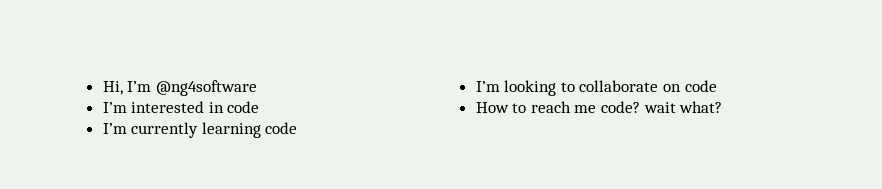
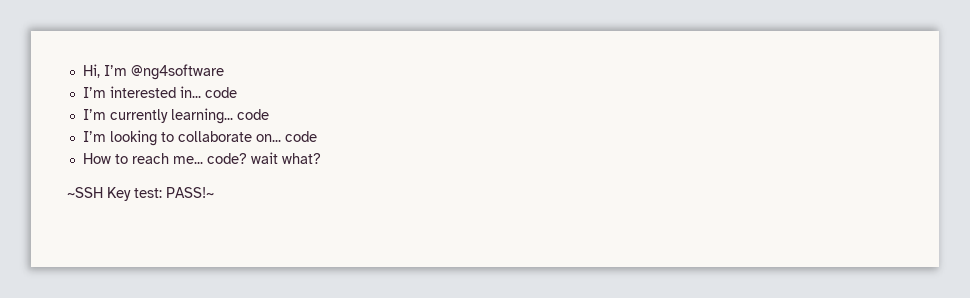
- I’m interested in code
+ I’m interested in... code
- I’m currently learning code
+ I’m currently learning... code
- I’m looking to collaborate on code
+ I’m looking to collaborate on... code
- How to reach me code? wait what?
+ How to reach me... code? wait what?
+ ~SSH Key test: PASS!~

